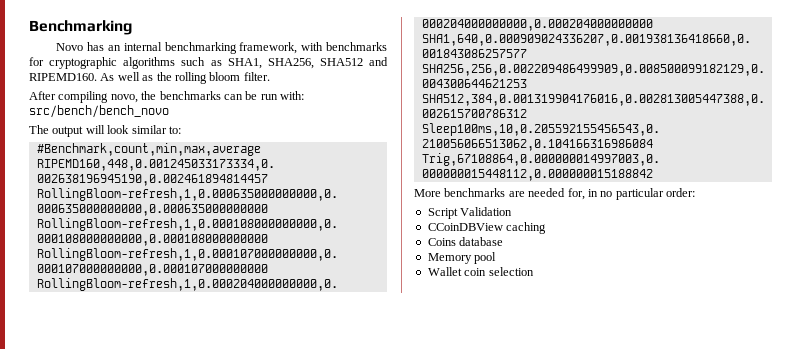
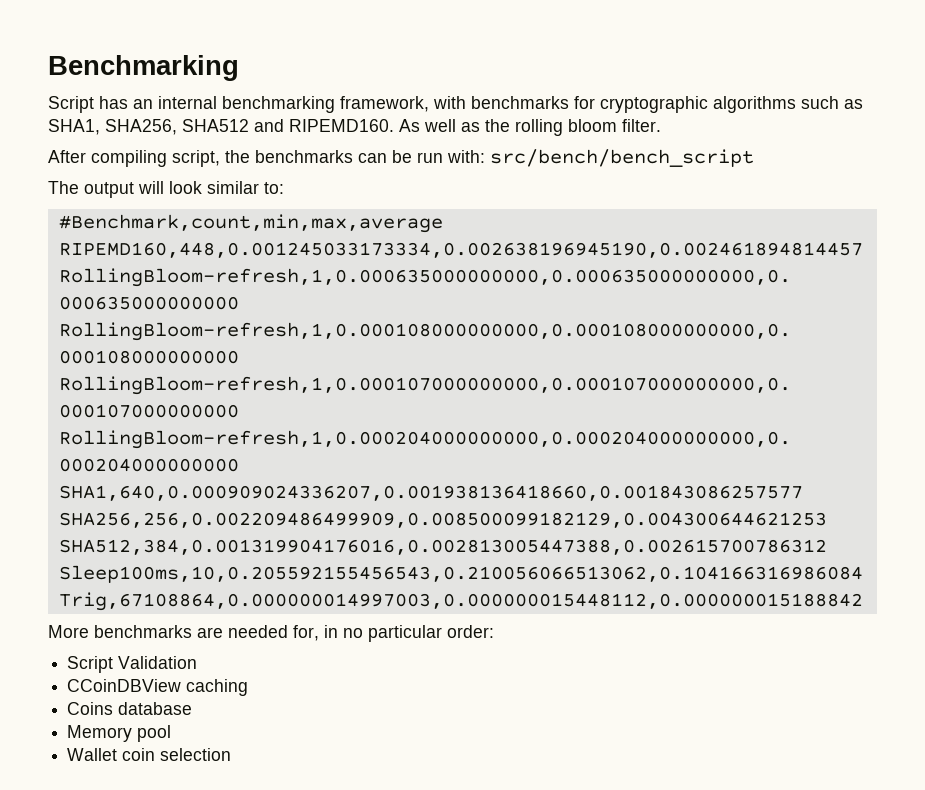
- Novo has an internal benchmarking framework, with benchmarks for cryptographic algorithms such as SHA1, SHA256, SHA512 and RIPEMD160.
+ Script has an internal benchmarking framework, with benchmarks for cryptographic algorithms such as SHA1, SHA256, SHA512 and RIPEMD160.
- After compiling novo, the benchmarks can be run with: src/bench/bench_novo
+ After compiling script, the benchmarks can be run with: src/bench/bench_script

